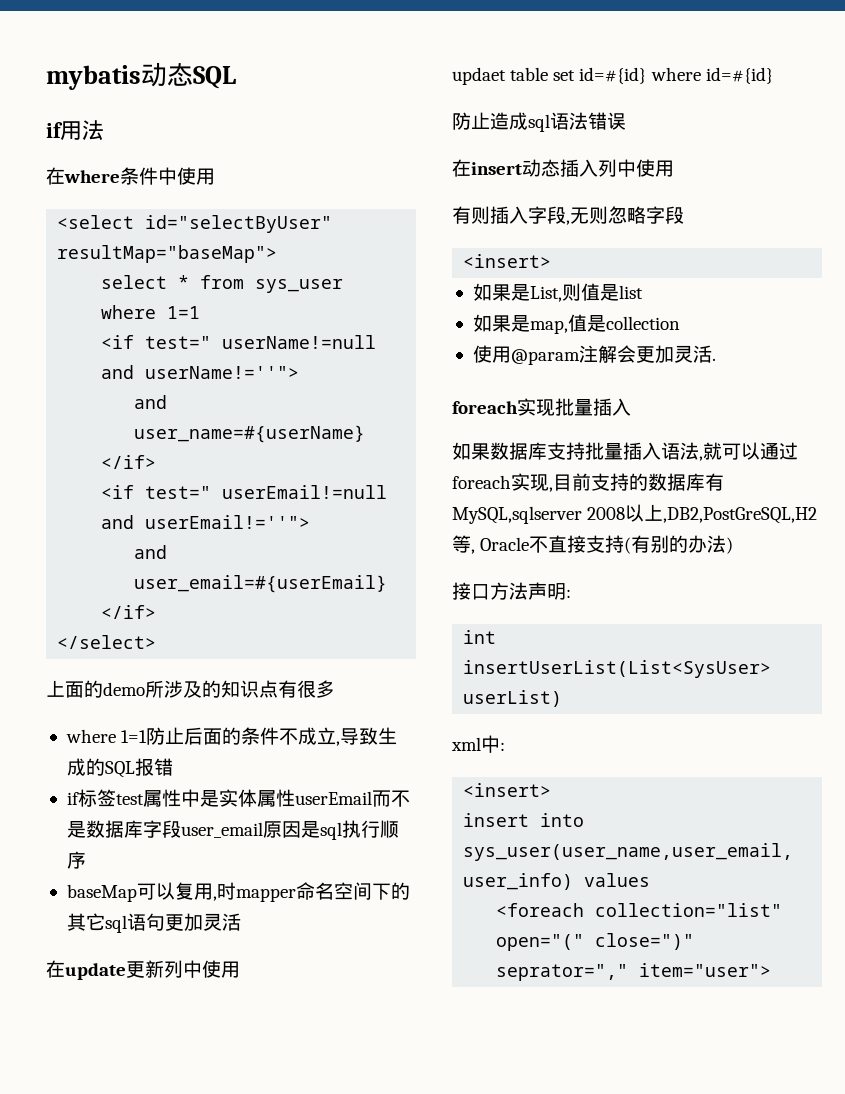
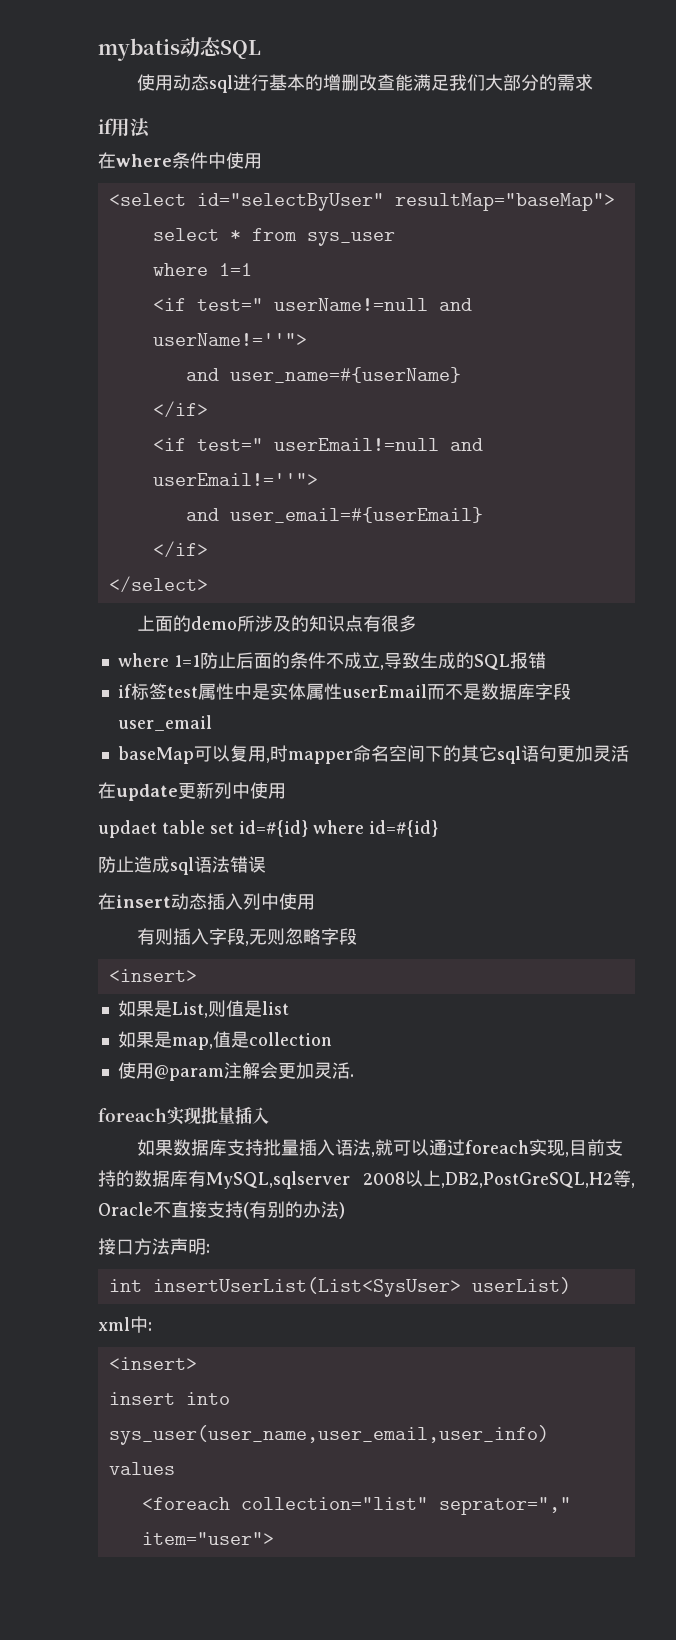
+ 使用动态sql进行基本的增删改查能满足我们大部分的需求
- if标签test属性中是实体属性userEmail而不是数据库字段user_email原因是sql执行顺序
+ if标签test属性中是实体属性userEmail而不是数据库字段user_email
- <foreach collection="list" open="(" close=")" seprator="," item="user">
+ <foreach collection="list" seprator="," item="user">

